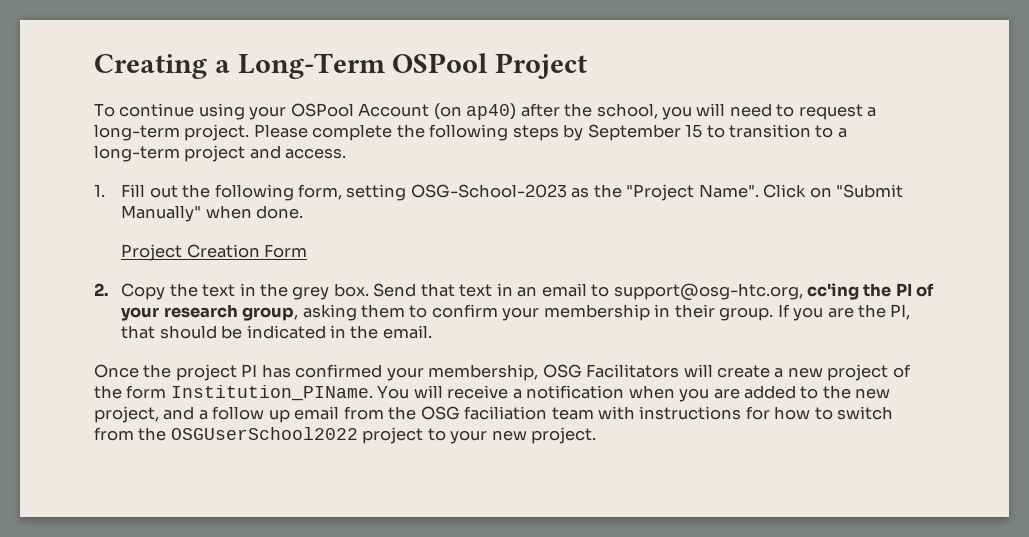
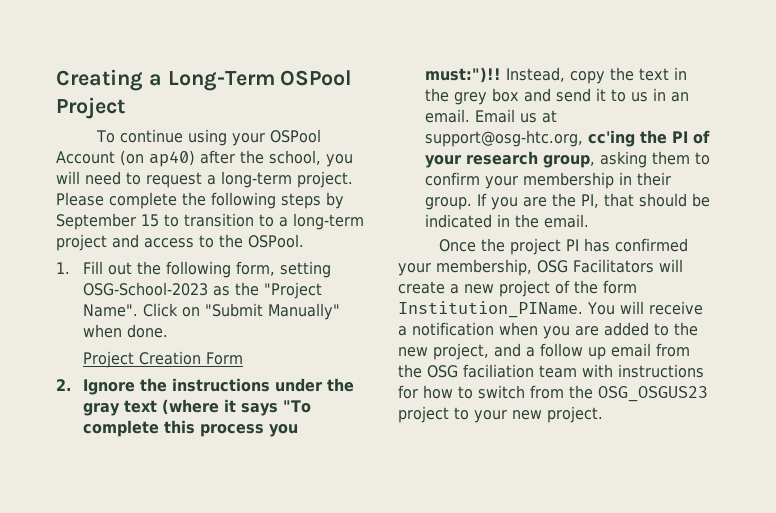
- Please complete the following steps by September 15 to transition to a long-term project and access.
+ Please complete the following steps by September 15 to transition to a long-term project and access to the OSPool.
- 2. Copy the text in the grey box. Send that text in an email to support@osg-htc.org, cc'ing the PI of your research group, asking them to confirm your membership in their group.
+ 2. Ignore the instructions under the gray text (where it says "To complete this process you must:")!! Instead, copy the text in the grey box and send it to us in an email. Email us at support@osg-htc.org, cc'ing the PI of your research group, asking them to confirm your membership in their group.
- You will receive a notification when you are added to the new project, and a follow up email from the OSG faciliation team with instructions for how to switch from the OSGUserSchool2022 project to your new project.
+ You will receive a notification when you are added to the new project, and a follow up email from the OSG faciliation team with instructions for how to switch from the OSG_OSGUS23 project to your new project.

